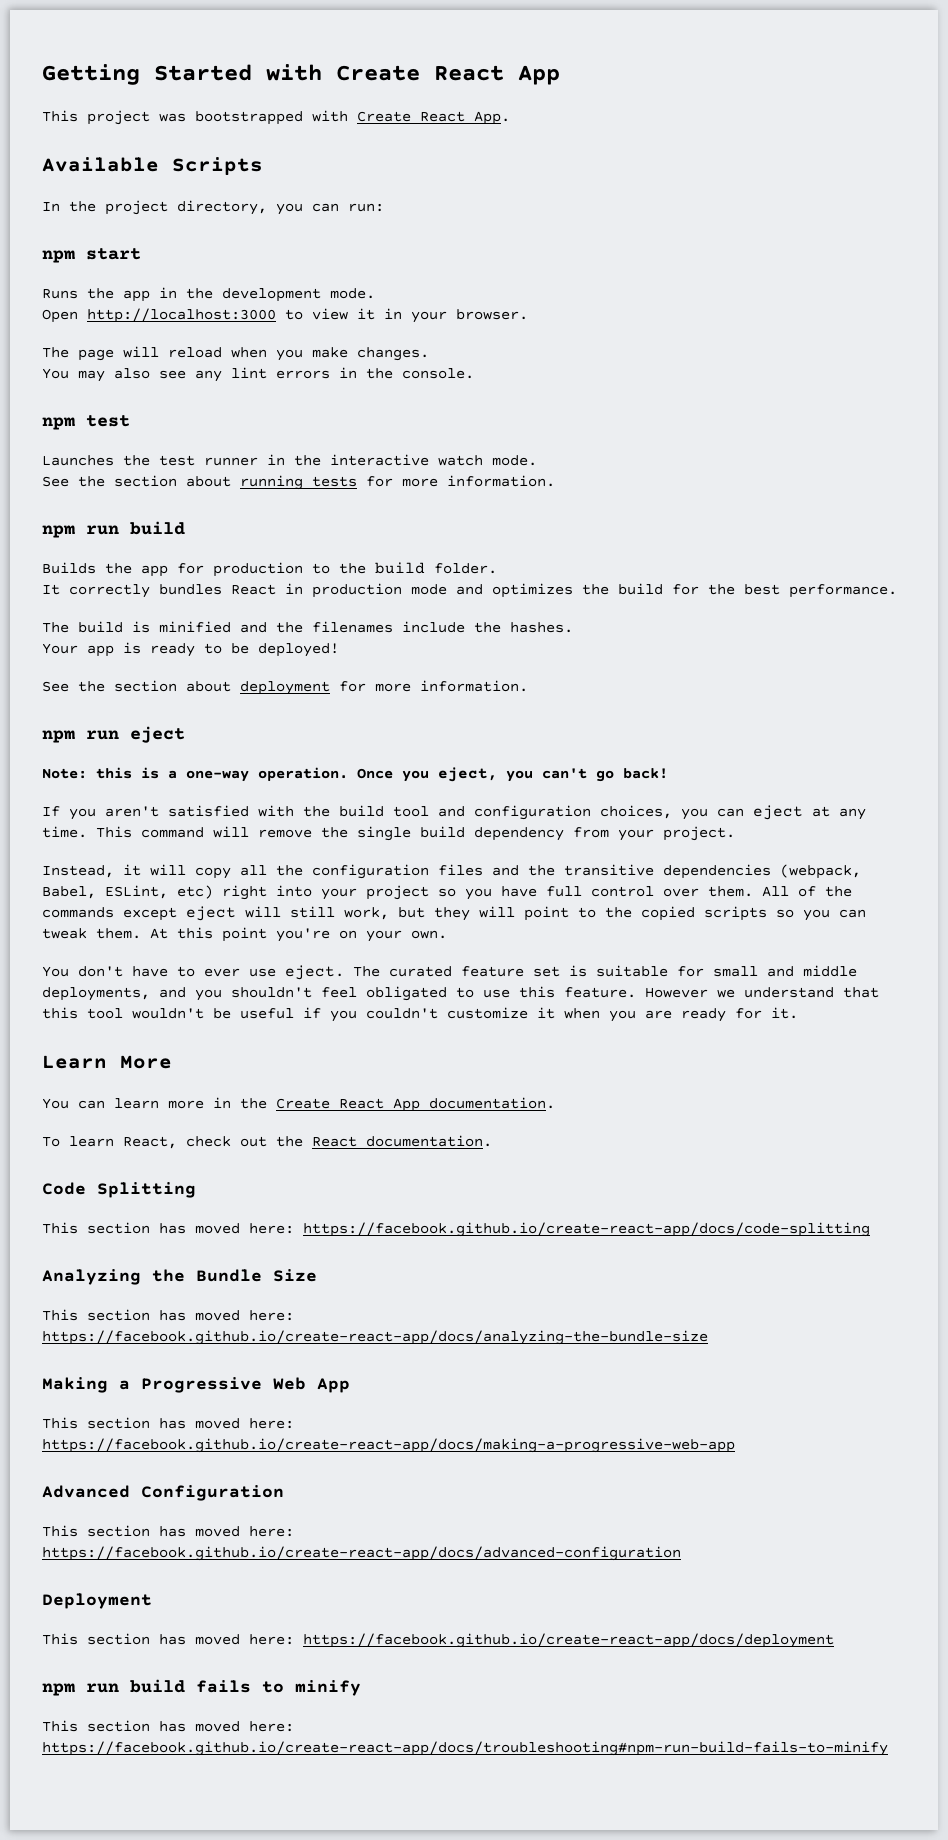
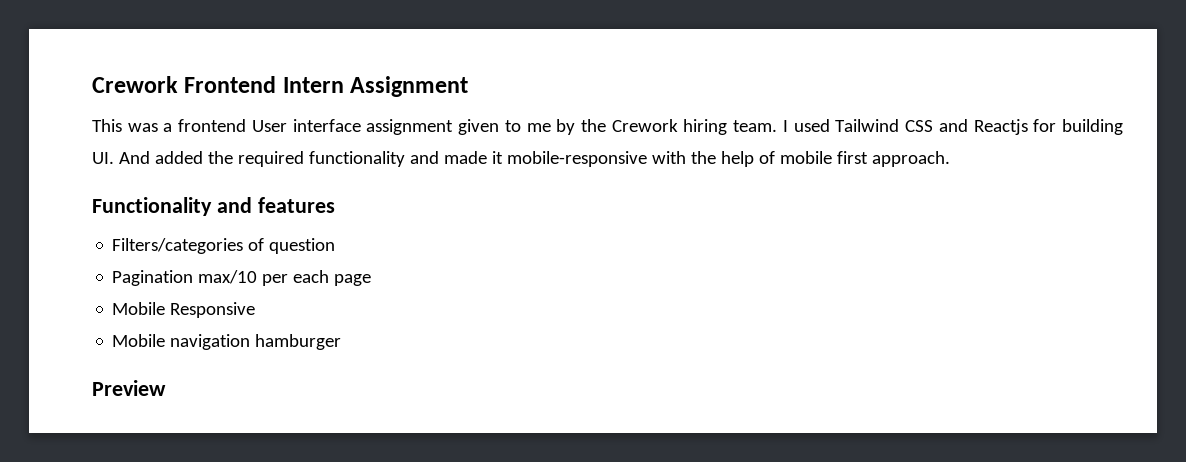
- Getting Started with Create React App
- This project was bootstrapped with Create React App.
- Available Scripts
- In the project directory, you can run:
- npm start
- Runs the app in the development mode.
- Open http://localhost:3000 to view it in your browser.
- The page will reload when you make changes.
- You may also see any lint errors in the console.
- npm test
- Launches the test runner in the interactive watch mode.
- See the section about running tests for more information.
- npm run build
- Builds the app for production to the build folder.
- It correctly bundles React in production mode and optimizes the build for the best performance.
- The build is minified and the filenames include the hashes.
- Your app is ready to be deployed!
- See the section about deployment for more information.
- npm run eject
- Note: this is a one-way operation. Once you eject, you can't go back!
- If you aren't satisfied with the build tool and configuration choices, you can eject at any time. This command will remove the single build dependency from your project.
- Instead, it will copy all the configuration files and the transitive dependencies (webpack, Babel, ESLint, etc) right into your project so you have full control over them. All of the commands except eject will still work, but they will point to the copied scripts so you can tweak them. At this point you're on your own.
- You don't have to ever use eject. The curated feature set is suitable for small and middle deployments, and you shouldn't feel obligated to use this feature. However we understand that this tool wouldn't be useful if you couldn't customize it when you are ready for it.
- Learn More
- You can learn more in the Create React App documentation.
- To learn React, check out the React documentation.
- Code Splitting
- This section has moved here: https://facebook.github.io/create-react-app/docs/code-splitting
- Analyzing the Bundle Size
- This section has moved here: https://facebook.github.io/create-react-app/docs/analyzing-the-bundle-size
- Making a Progressive Web App
- This section has moved here: https://facebook.github.io/create-react-app/docs/making-a-progressive-web-app
- Advanced Configuration
- This section has moved here: https://facebook.github.io/create-react-app/docs/advanced-configuration
- Deployment
- This section has moved here: https://facebook.github.io/create-react-app/docs/deployment
- npm run build fails to minify
- This section has moved here: https://facebook.github.io/create-react-app/docs/troubleshooting#npm-run-build-fails-to-minify
+ Crework Frontend Intern Assignment
+ This was a frontend User interface assignment given to me by the Crework hiring team. I used Tailwind CSS and Reactjs for building UI. And added the required functionality and made it mobile-responsive with the help of mobile first approach.
+ Functionality and features
+ Filters/categories of question
+ Pagination max/10 per each page
+ Mobile Responsive
+ Mobile navigation hamburger
+ Preview

